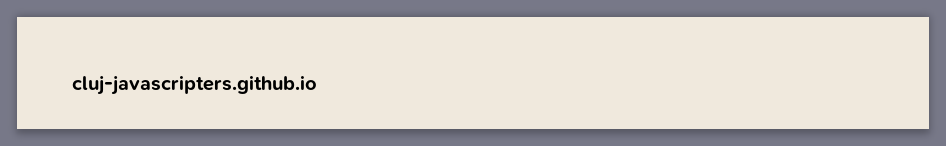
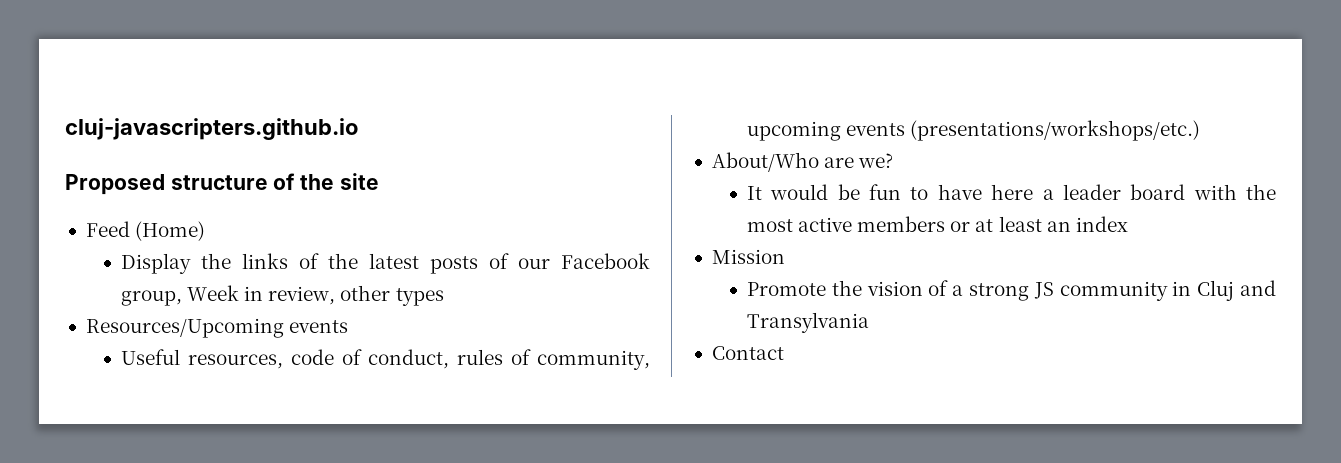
+ Proposed structure of the site
+ Feed (Home)
+ Display the links of the latest posts of our Facebook group, Week in review, other types
+ Resources/Upcoming events
+ Useful resources, code of conduct, rules of community, upcoming events (presentations/workshops/etc.)
+ About/Who are we?
+ It would be fun to have here a leader board with the most active members or at least an index
+ Mission
+ Promote the vision of a strong JS community in Cluj and Transylvania
+ Contact

